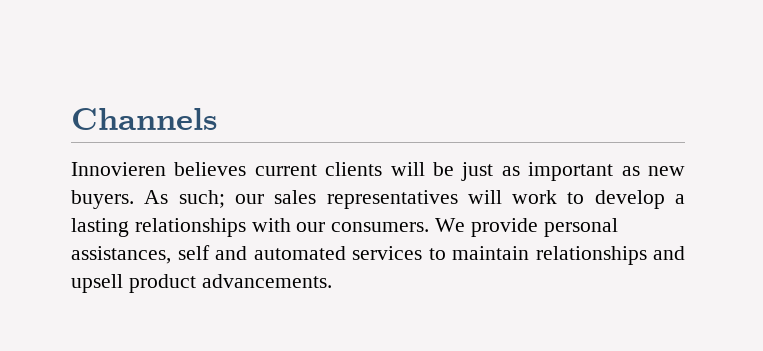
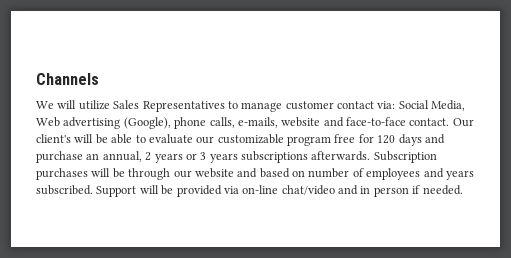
- Innovieren believes current clients will be just as important as new buyers. As such; our sales representatives will work to develop a lasting relationships with our consumers. We provide personal assistances, self and automated services to maintain relationships and upsell product advancements.
+ We will utilize Sales Representatives to manage customer contact via: Social Media, Web advertising (Google), phone calls, e-mails, website and face-to-face contact. Our client's will be able to evaluate our customizable program free for 120 days and purchase an annual, 2 years or 3 years subscriptions afterwards. Subscription purchases will be through our website and based on number of employees and years subscribed. Support will be provided via on-line chat/video and in person if needed.

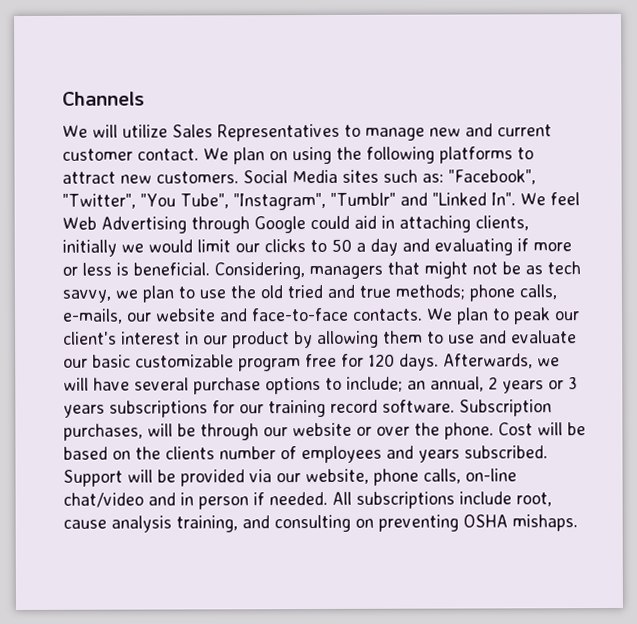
- We will utilize Sales Representatives to manage customer contact via: Social Media, Web advertising (Google), phone calls, e-mails, website and face-to-face contact. Our client's will be able to evaluate our customizable program free for 120 days and purchase an annual, 2 years or 3 years subscriptions afterwards. Subscription purchases will be through our website and based on number of employees and years subscribed.
+ We will utilize Sales Representatives to manage new and current customer contact. We plan on using the following platforms to attract new customers. Social Media sites such as: "Facebook", "Twitter", "You Tube", "Instagram", "Tumblr" and "Linked In". We feel Web Advertising through Google could aid in attaching clients, initially we would limit our clicks to 50 a day and evaluating if more or less is beneficial. Considering, managers that might not be as tech savvy, we plan to use the old tried and true methods; phone calls, e-mails, our website and face-to-face contacts. We plan to peak our client's interest in our product by allowing them to use and evaluate our basic customizable program free for 120 days. Afterwards, we will have several purchase options to include; an annual, 2 years or 3 years subscriptions for our training record software. Subscription purchases, will be through our website or over the phone. Cost will be based on the clients number of employees and years subscribed.
- Support will be provided via on-line chat/video and in person if needed.
+ Support will be provided via our website, phone calls, on-line chat/video and in person if needed.
+ All subscriptions include root, cause analysis training, and consulting on preventing OSHA mishaps.

